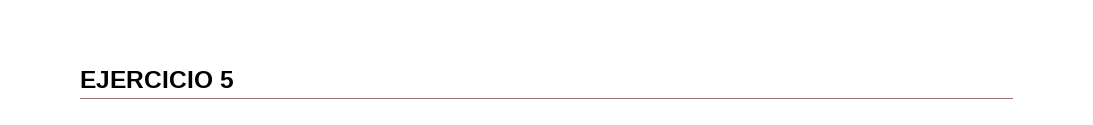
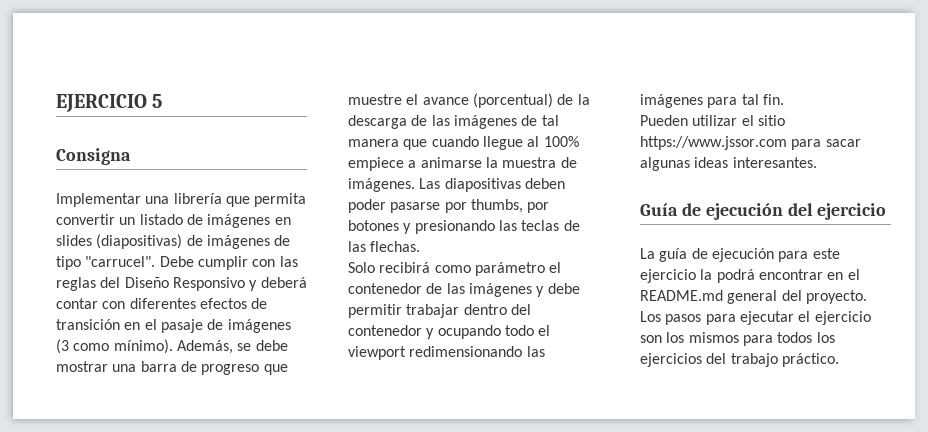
+ Consigna
+ Implementar una librería que permita convertir un listado de imágenes en slides (diapositivas) de imágenes de tipo "carrucel". Debe cumplir con las reglas del Diseño Responsivo y deberá contar con diferentes efectos de transición en el pasaje de imágenes (3 como mínimo). Además, se debe mostrar una barra de progreso que muestre el avance (porcentual) de la descarga de las imágenes de tal manera que cuando llegue al 100% empiece a animarse la muestra de imágenes. Las diapositivas deben poder pasarse por thumbs, por botones y presionando las teclas de las flechas.
+ Solo recibirá como parámetro el contenedor de las imágenes y debe permitir trabajar dentro del contenedor y ocupando todo el viewport redimensionando las imágenes para tal fin.
+ Pueden utilizar el sitio https://www.jssor.com para sacar algunas ideas interesantes.
+ Guía de ejecución del ejercicio
+ La guía de ejecución para este ejercicio la podrá encontrar en el README.md general del proyecto. Los pasos para ejecutar el ejercicio son los mismos para todos los ejercicios del trabajo práctico.

